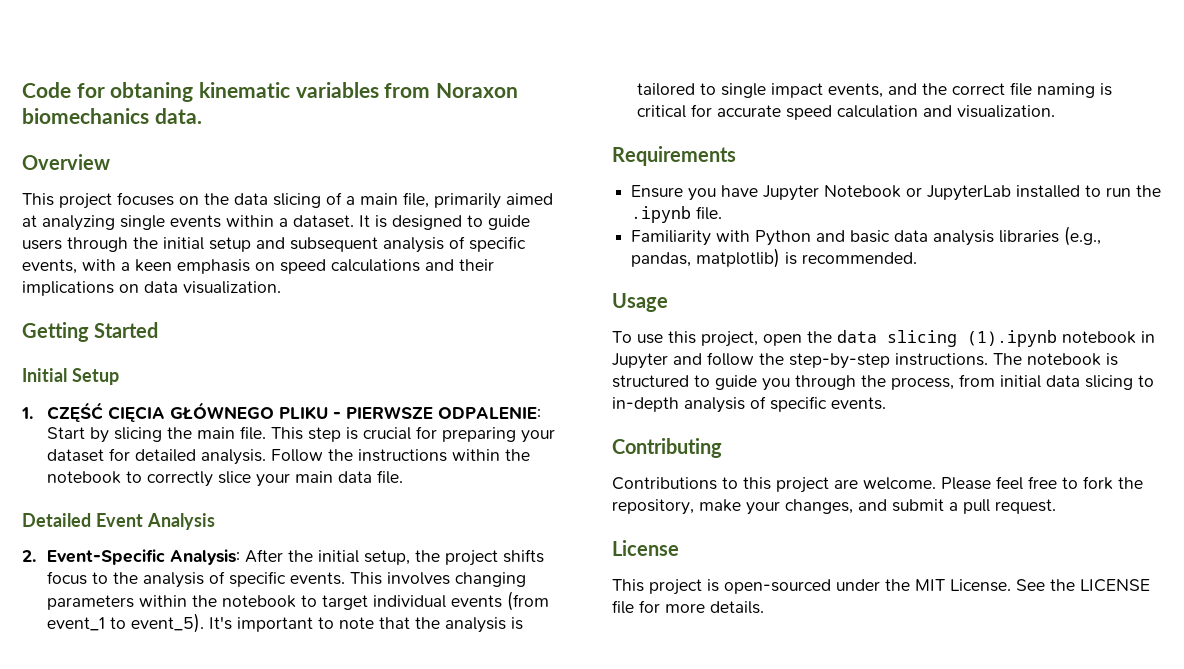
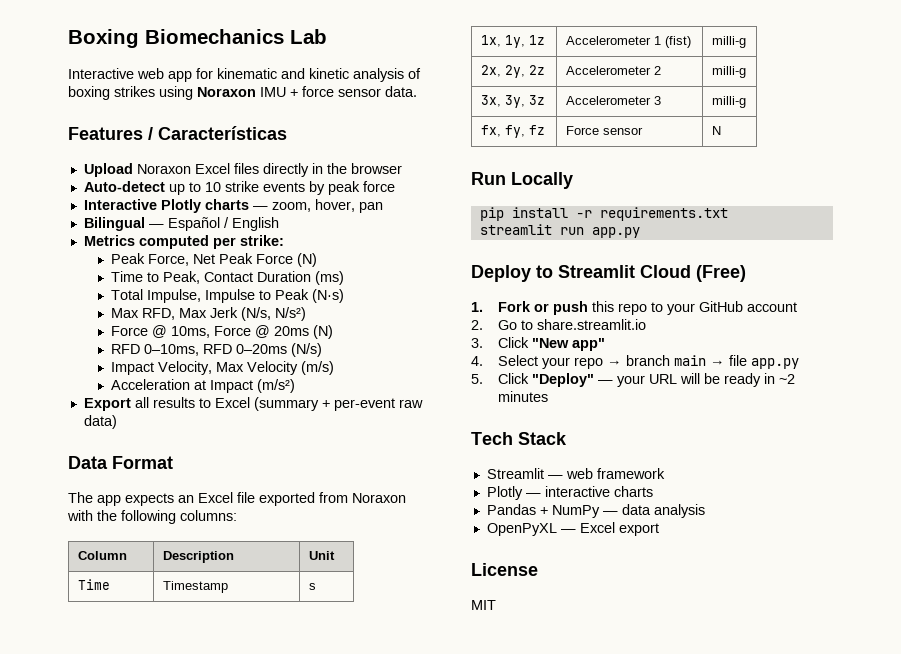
- Code for obtaning kinematic variables from Noraxon biomechanics data.
- Overview
- This project focuses on the data slicing of a main file, primarily aimed at analyzing single events within a dataset. It is designed to guide users through the initial setup and subsequent analysis of specific events, with a keen emphasis on speed calculations and their implications on data visualization.
- Getting Started
- Initial Setup
- 1. CZĘŚĆ CIĘCIA GŁÓWNEGO PLIKU - PIERWSZE ODPALENIE: Start by slicing the main file. This step is crucial for preparing your dataset for detailed analysis. Follow the instructions within the notebook to correctly slice your main data file.
- Detailed Event Analysis
- 2. Event-Specific Analysis: After the initial setup, the project shifts focus to the analysis of specific events. This involves changing parameters within the notebook to target individual events (from event_1 to event_5). It's important to note that the analysis is tailored to single impact events, and the correct file naming is critical for accurate speed calculation and visualization.
- Requirements
- Ensure you have Jupyter Notebook or JupyterLab installed to run the .ipynb file.
- Familiarity with Python and basic data analysis libraries (e.g., pandas, matplotlib) is recommended.
- Usage
- To use this project, open the data slicing (1).ipynb notebook in Jupyter and follow the step-by-step instructions. The notebook is structured to guide you through the process, from initial data slicing to in-depth analysis of specific events.
- Contributing
- Contributions to this project are welcome. Please feel free to fork the repository, make your changes, and submit a pull request.
+ Boxing Biomechanics Lab
+ Interactive web app for kinematic and kinetic analysis of boxing strikes using Noraxon IMU + force sensor data.
+ Features / Características
+ Upload Noraxon Excel files directly in the browser
+ Auto-detect up to 10 strike events by peak force
+ Interactive Plotly charts — zoom, hover, pan
+ Bilingual — Español / English
+ Metrics computed per strike:
+ Peak Force, Net Peak Force (N)
+ Time to Peak, Contact Duration (ms)
+ Total Impulse, Impulse to Peak (N·s)
+ Max RFD, Max Jerk (N/s, N/s²)
+ Force @ 10ms, Force @ 20ms (N)
+ RFD 0–10ms, RFD 0–20ms (N/s)
+ Impact Velocity, Max Velocity (m/s)
+ Acceleration at Impact (m/s²)
+ Export all results to Excel (summary + per-event raw data)
+ Data Format
+ The app expects an Excel file exported from Noraxon with the following columns:
+ Column | Description | Unit
+ Time | Timestamp | s
+ 1x, 1y, 1z | Accelerometer 1 (fist) | milli-g
+ 2x, 2y, 2z | Accelerometer 2 | milli-g
+ 3x, 3y, 3z | Accelerometer 3 | milli-g
+ fx, fy, fz | Force sensor | N
+ Run Locally
+ pip install -r requirements.txt
+ streamlit run app.py
+ Deploy to Streamlit Cloud (Free)
+ 1. Fork or push this repo to your GitHub account
+ 2. Go to share.streamlit.io
+ 3. Click "New app"
+ 4. Select your repo → branch main → file app.py
+ 5. Click "Deploy" — your URL will be ready in ~2 minutes
+ Tech Stack
+ Streamlit — web framework
+ Plotly — interactive charts
+ Pandas + NumPy — data analysis
+ OpenPyXL — Excel export
  License
- This project is open-sourced under the MIT License. See the LICENSE file for more details.
+ MIT

